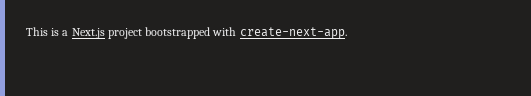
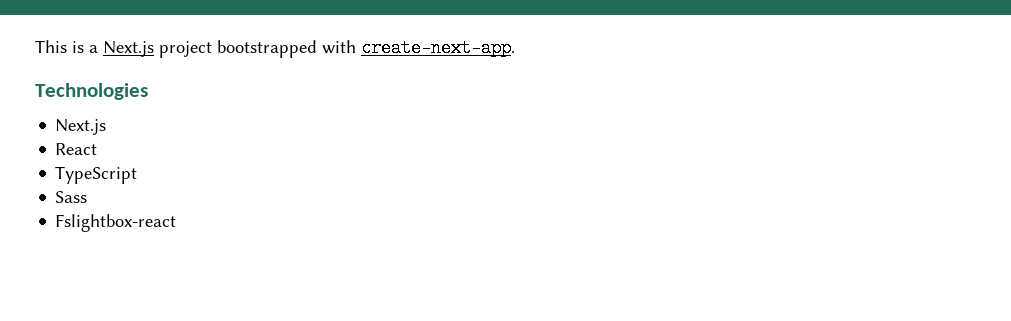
+ Technologies
+ Next.js
+ React
+ TypeScript
+ Sass
+ Fslightbox-react

